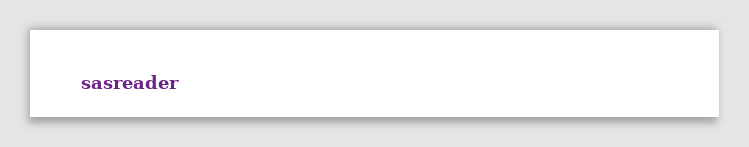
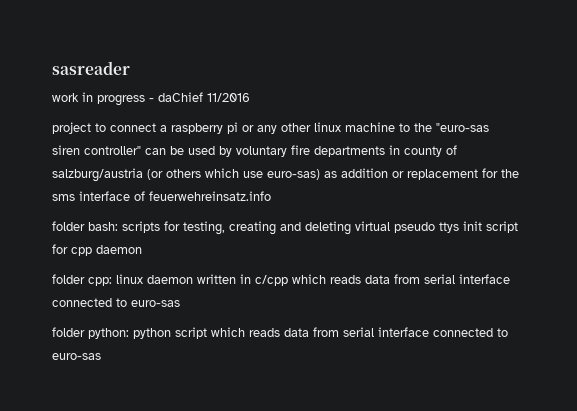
+ work in progress - daChief 11/2016
+ project to connect a raspberry pi or any other linux machine to the "euro-sas siren controller" can be used by voluntary fire departments in county of salzburg/austria (or others which use euro-sas) as addition or replacement for the sms interface of feuerwehreinsatz.info
+ folder bash: scripts for testing, creating and deleting virtual pseudo ttys init script for cpp daemon
+ folder cpp: linux daemon written in c/cpp which reads data from serial interface connected to euro-sas
+ folder python: python script which reads data from serial interface connected to euro-sas

